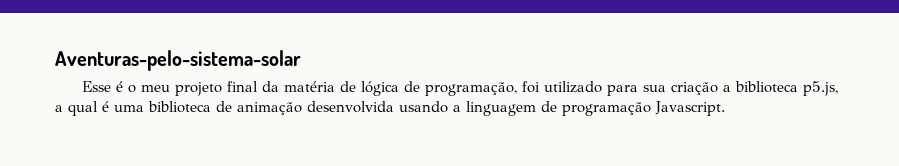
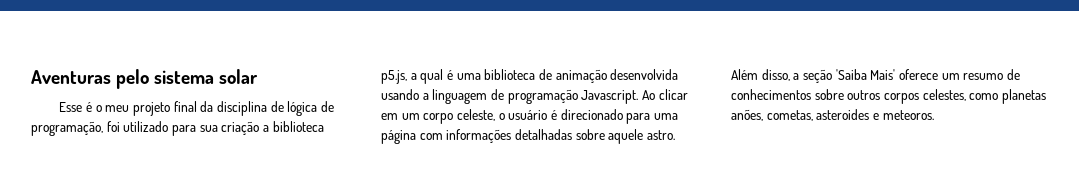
- Aventuras-pelo-sistema-solar
+ Aventuras pelo sistema solar
- Esse é o meu projeto final da matéria de lógica de programação, foi utilizado para sua criação a biblioteca p5.js, a qual é uma biblioteca de animação desenvolvida usando a linguagem de programação Javascript.
+ Esse é o meu projeto final da disciplina de lógica de programação, foi utilizado para sua criação a biblioteca p5.js, a qual é uma biblioteca de animação desenvolvida usando a linguagem de programação Javascript.
+ Ao clicar em um corpo celeste, o usuário é direcionado para uma página com informações detalhadas sobre aquele astro. Além disso, a seção 'Saiba Mais' oferece um resumo de conhecimentos sobre outros corpos celestes, como planetas anões, cometas, asteroides e meteoros.

